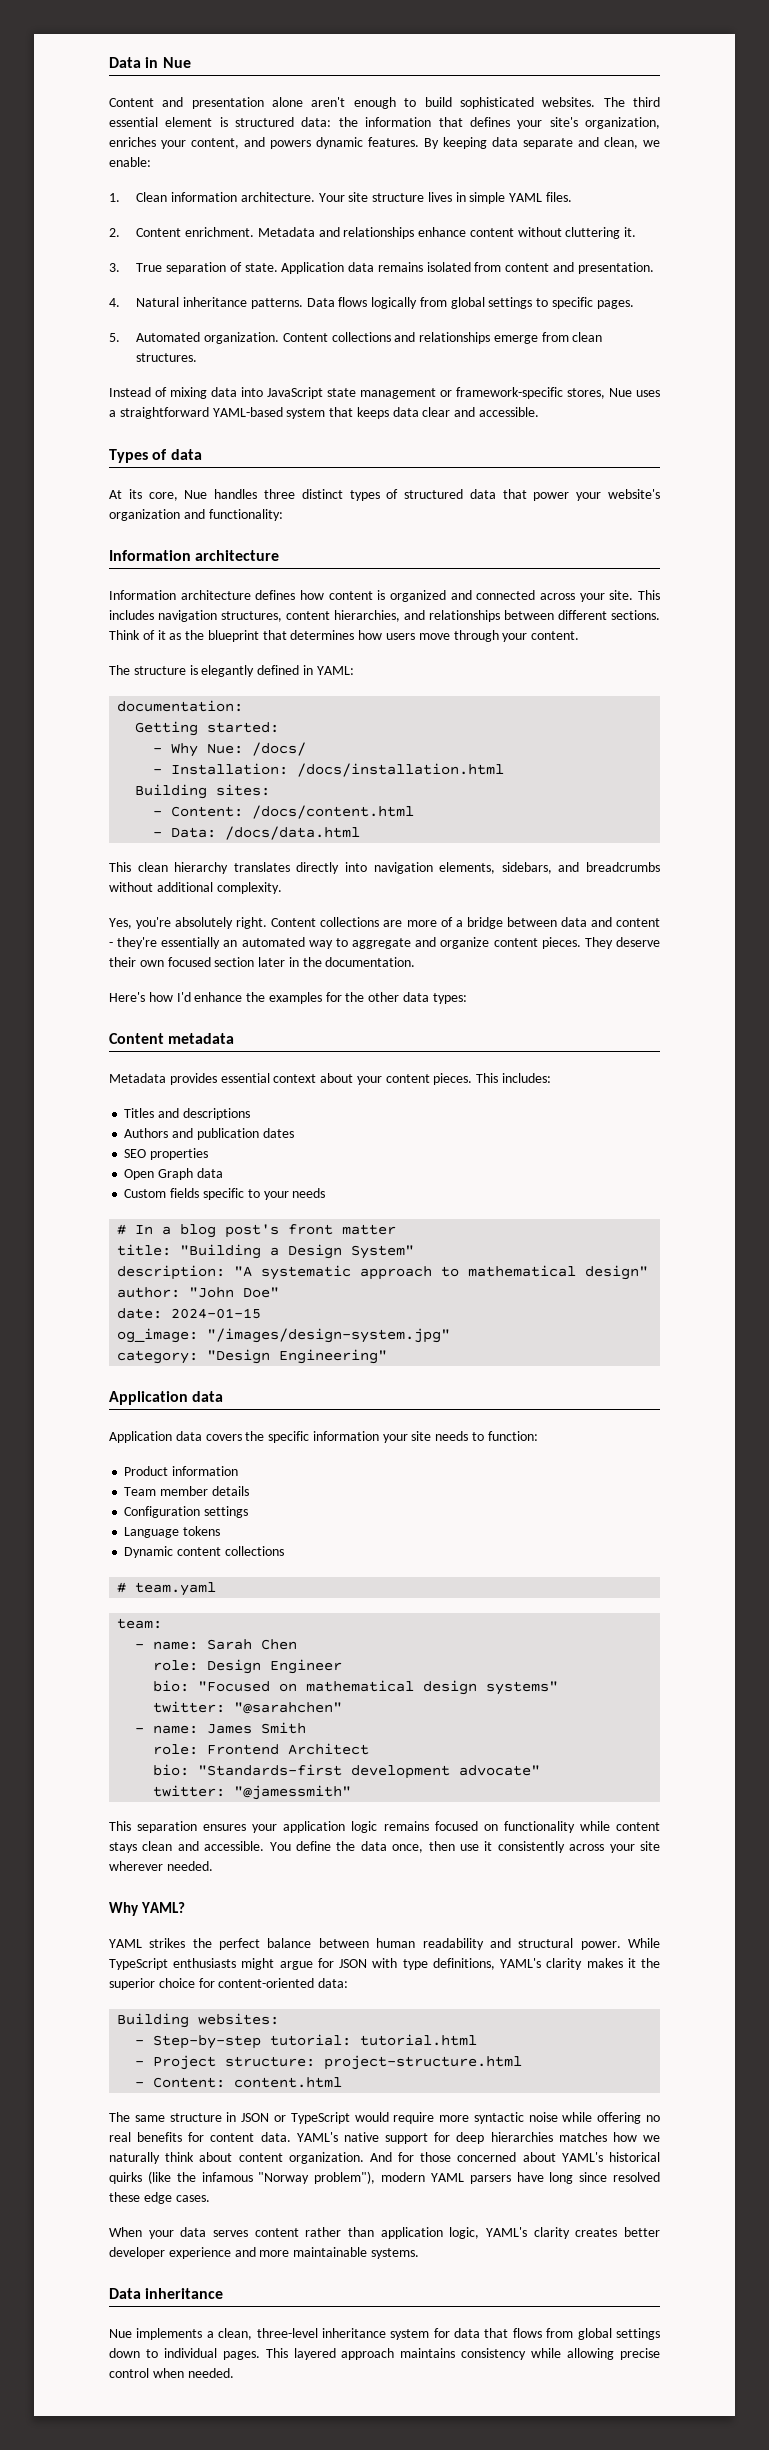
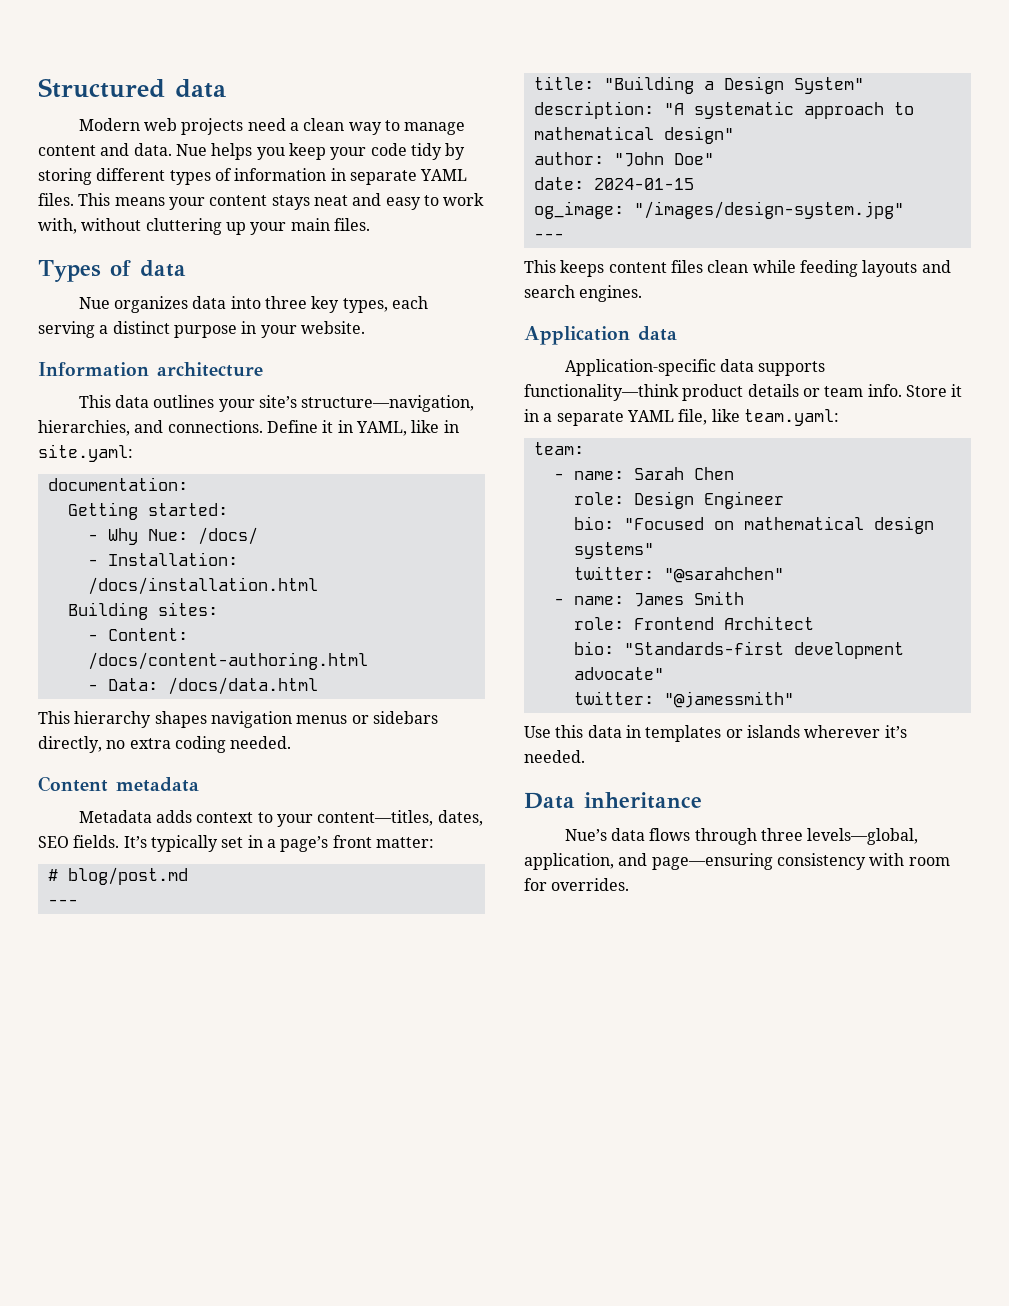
- Data in Nue
- Content and presentation alone aren't enough to build sophisticated websites. The third essential element is structured data: the information that defines your site's organization, enriches your content, and powers dynamic features. By keeping data separate and clean, we enable:
- 1. Clean information architecture. Your site structure lives in simple YAML files.
- 2. Content enrichment. Metadata and relationships enhance content without cluttering it.
- 3. True separation of state. Application data remains isolated from content and presentation.
- 4. Natural inheritance patterns. Data flows logically from global settings to specific pages.
- 5. Automated organization. Content collections and relationships emerge from clean structures.
- Instead of mixing data into JavaScript state management or framework-specific stores, Nue uses a straightforward YAML-based system that keeps data clear and accessible.
+ Structured data
+ Modern web projects need a clean way to manage content and data. Nue helps you keep your code tidy by storing different types of information in separate YAML files. This means your content stays neat and easy to work with, without cluttering up your main files.
  Types of data
- At its core, Nue handles three distinct types of structured data that power your website's organization and functionality:
+ Nue organizes data into three key types, each serving a distinct purpose in your website.
  Information architecture
- Information architecture defines how content is organized and connected across your site. This includes navigation structures, content hierarchies, and relationships between different sections. Think of it as the blueprint that determines how users move through your content.
- The structure is elegantly defined in YAML:
+ This data outlines your site’s structure—navigation, hierarchies, and connections. Define it in YAML, like in site.yaml:
- - Content: /docs/content.html
+ - Content: /docs/content-authoring.html
- This clean hierarchy translates directly into navigation elements, sidebars, and breadcrumbs without additional complexity.
- Yes, you're absolutely right. Content collections are more of a bridge between data and content - they're essentially an automated way to aggregate and organize content pieces. They deserve their own focused section later in the documentation.
- Here's how I'd enhance the examples for the other data types:
+ This hierarchy shapes navigation menus or sidebars directly, no extra coding needed.
  Content metadata
- Metadata provides essential context about your content pieces. This includes:
- Titles and descriptions
- Authors and publication dates
- SEO properties
- Open Graph data
- Custom fields specific to your needs
- # In a blog post's front matter
+ Metadata adds context to your content—titles, dates, SEO fields. It’s typically set in a page’s front matter:
+ # blog/post.md
+ ---
  og_image: "/images/design-system.jpg"
- category: "Design Engineering"
+ ---
+ This keeps content files clean while feeding layouts and search engines.
  Application data
- Application data covers the specific information your site needs to function:
- Product information
- Team member details
- Configuration settings
- Language tokens
- Dynamic content collections
- # team.yaml
+ Application-specific data supports functionality—think product details or team info. Store it in a separate YAML file, like team.yaml:
- This separation ensures your application logic remains focused on functionality while content stays clean and accessible. You define the data once, then use it consistently across your site wherever needed.
- Why YAML?
- YAML strikes the perfect balance between human readability and structural power. While TypeScript enthusiasts might argue for JSON with type definitions, YAML's clarity makes it the superior choice for content-oriented data:
- Building websites:
- - Step-by-step tutorial: tutorial.html
- - Project structure: project-structure.html
- - Content: content.html
- The same structure in JSON or TypeScript would require more syntactic noise while offering no real benefits for content data. YAML's native support for deep hierarchies matches how we naturally think about content organization. And for those concerned about YAML's historical quirks (like the infamous "Norway problem"), modern YAML parsers have long since resolved these edge cases.
- When your data serves content rather than application logic, YAML's clarity creates better developer experience and more maintainable systems.
+ Use this data in templates or islands wherever it’s needed.
  Data inheritance
- Nue implements a clean, three-level inheritance system for data that flows from global settings down to individual pages. This layered approach maintains consistency while allowing precise control when needed.
+ Nue’s data flows through three levels—global, application, and page—ensuring consistency with room for overrides.

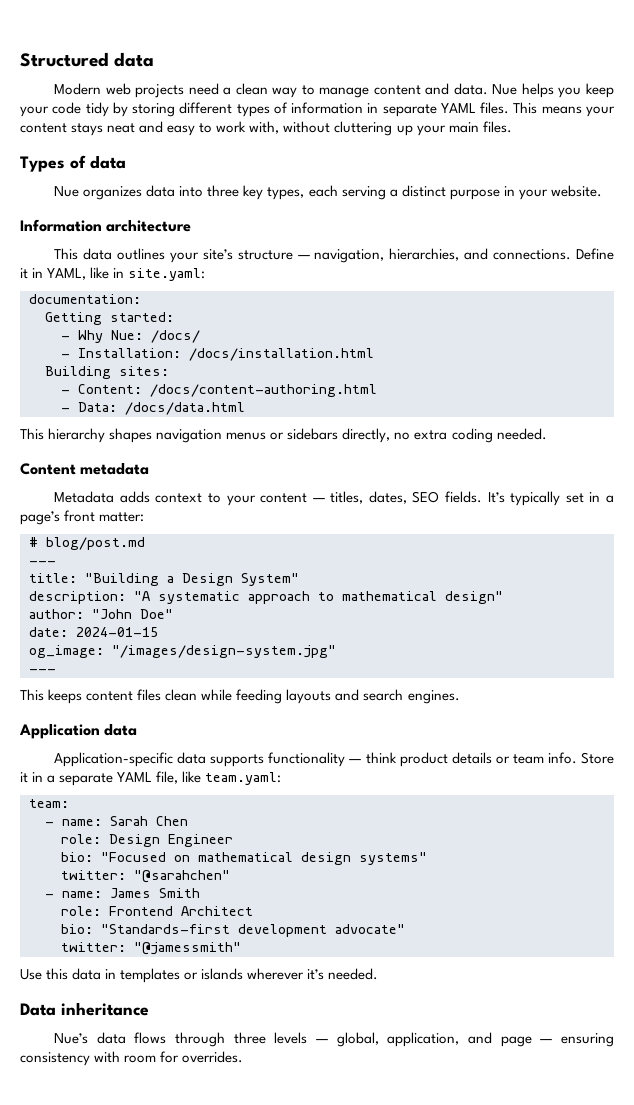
- This data outlines your site’s structure—navigation, hierarchies, and connections.
+ This data outlines your site’s structure — navigation, hierarchies, and connections.
- Metadata adds context to your content—titles, dates, SEO fields.
+ Metadata adds context to your content — titles, dates, SEO fields.
- Application-specific data supports functionality—think product details or team info.
+ Application-specific data supports functionality — think product details or team info.
- Nue’s data flows through three levels—global, application, and page—ensuring consistency with room for overrides.
+ Nue’s data flows through three levels — global, application, and page — ensuring consistency with room for overrides.

